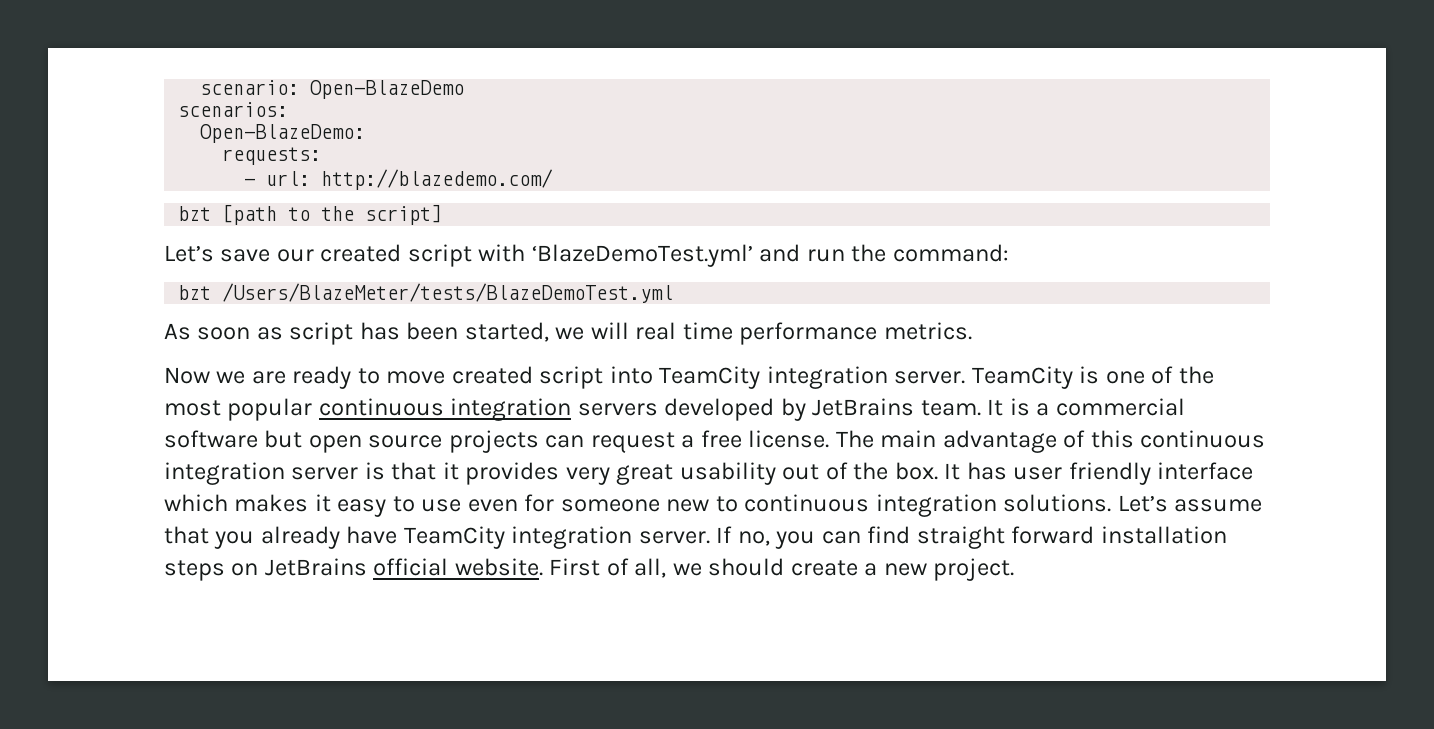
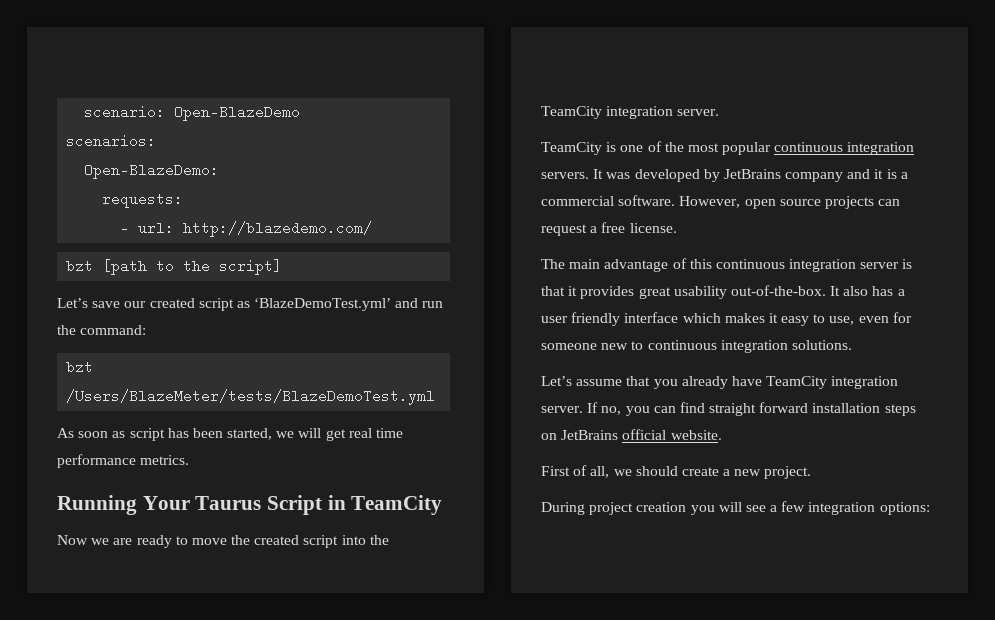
- Let’s save our created script with ‘BlazeDemoTest.yml’ and run the command:
+ Let’s save our created script as ‘BlazeDemoTest.yml’ and run the command:
- As soon as script has been started, we will real time performance metrics.
+ As soon as script has been started, we will get real time performance metrics.
+ Running Your Taurus Script in TeamCity
- Now we are ready to move created script into TeamCity integration server. TeamCity is one of the most popular continuous integration servers developed by JetBrains team. It is a commercial software but open source projects can request a free license. The main advantage of this continuous integration server is that it provides very great usability out of the box. It has user friendly interface which makes it easy to use even for someone new to continuous integration solutions. Let’s assume that you already have TeamCity integration server.
+ Now we are ready to move the created script into the TeamCity integration server.
+ TeamCity is one of the most popular continuous integration servers. It was developed by JetBrains company and it is a commercial software. However, open source projects can request a free license.
+ The main advantage of this continuous integration server is that it provides great usability out-of-the-box. It also has a user friendly interface which makes it easy to use, even for someone new to continuous integration solutions.
+ Let’s assume that you already have TeamCity integration server.
- If no, you can find straight forward installation steps on JetBrains official website. First of all, we should create a new project.
+ If no, you can find straight forward installation steps on JetBrains official website.
+ First of all, we should create a new project.
+ During project creation you will see a few integration options:

